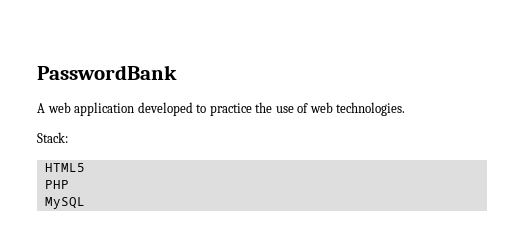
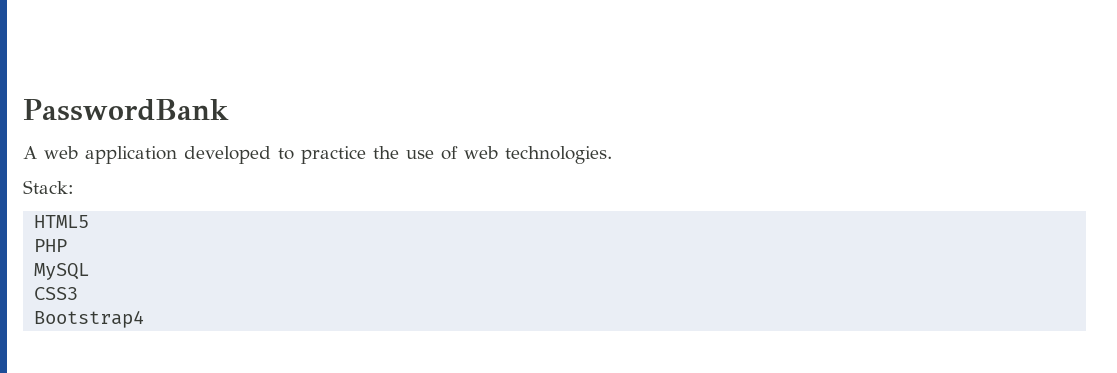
+ CSS3
+ Bootstrap4

